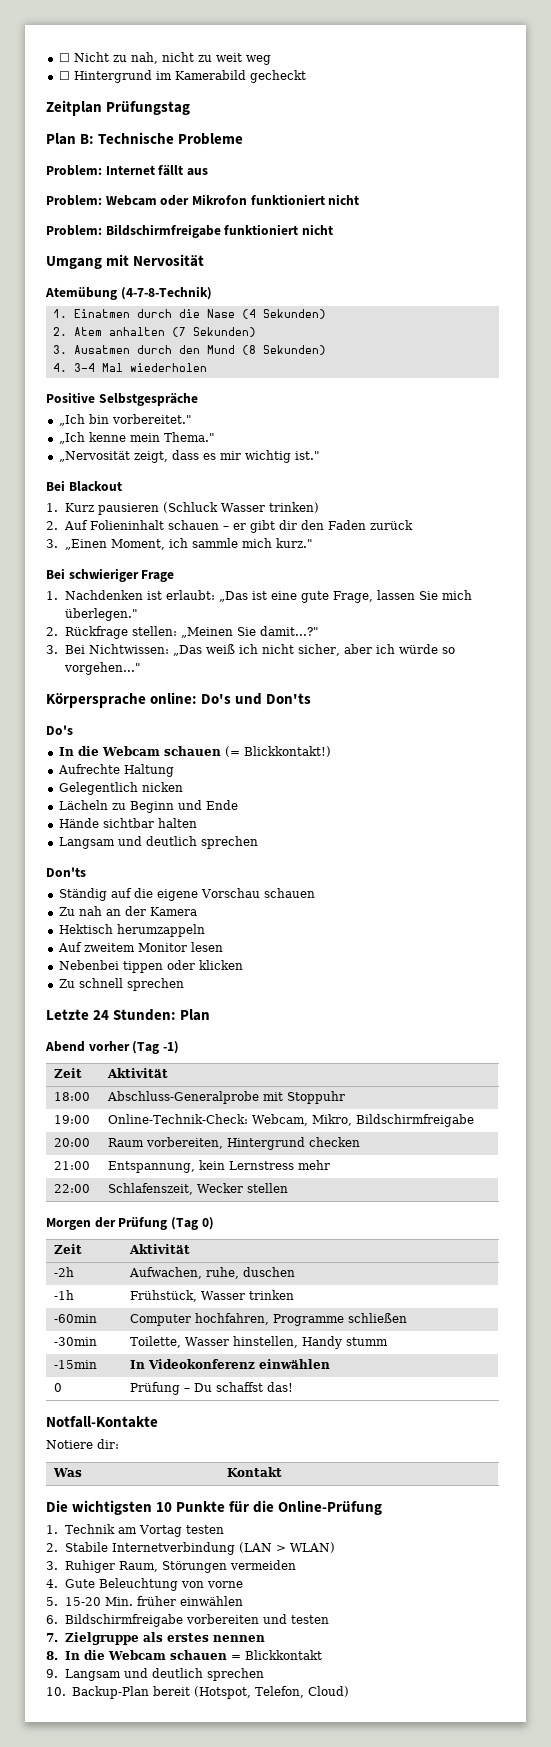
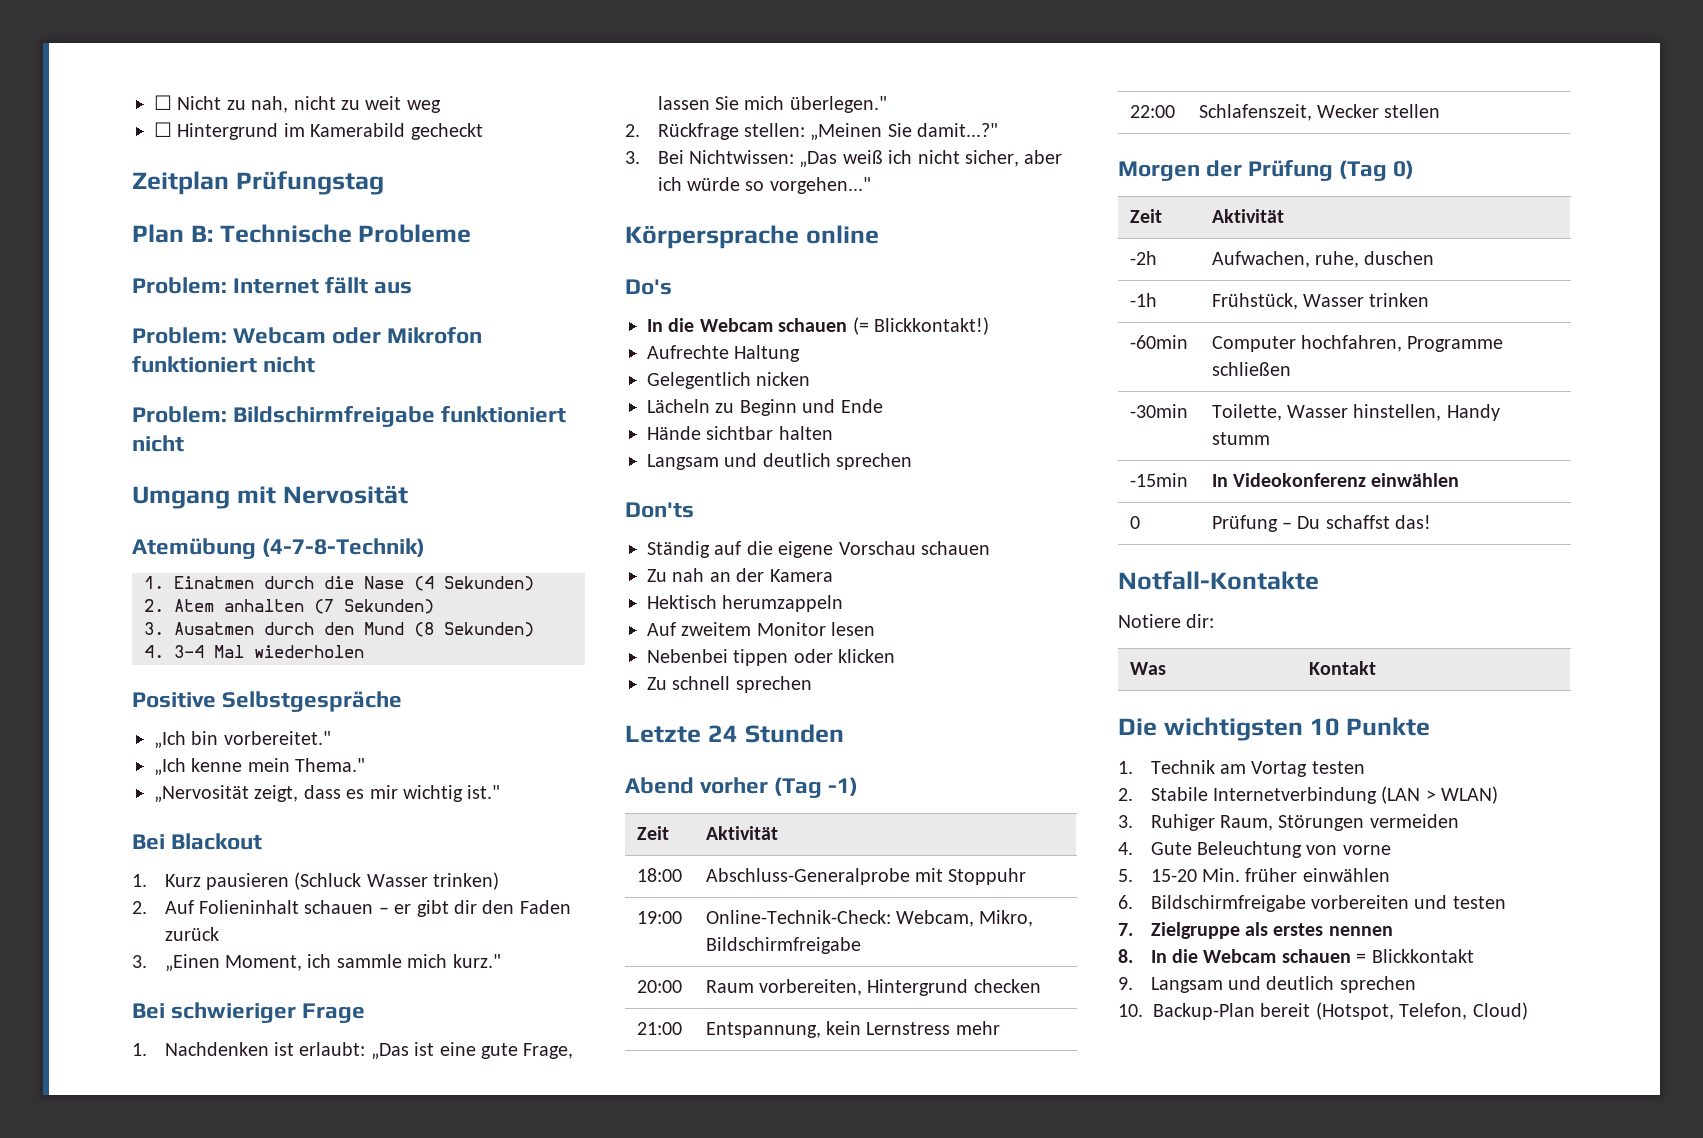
- Körpersprache online: Do's und Don'ts
+ Körpersprache online
- Letzte 24 Stunden: Plan
+ Letzte 24 Stunden
- Die wichtigsten 10 Punkte für die Online-Prüfung
+ Die wichtigsten 10 Punkte

